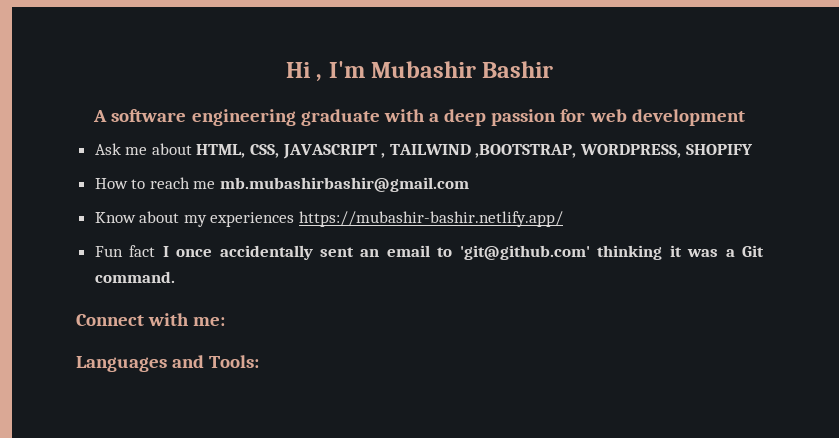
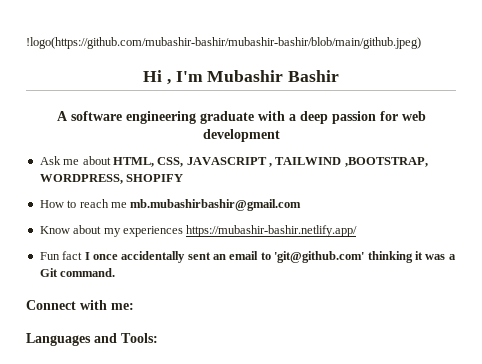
+ !logo(https://github.com/mubashir-bashir/mubashir-bashir/blob/main/github.jpeg)

